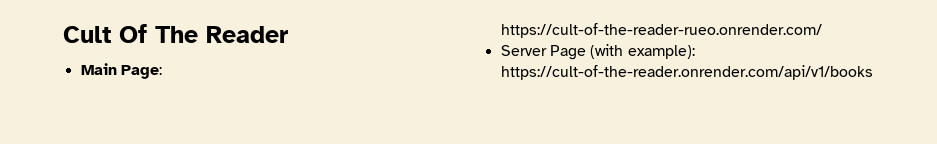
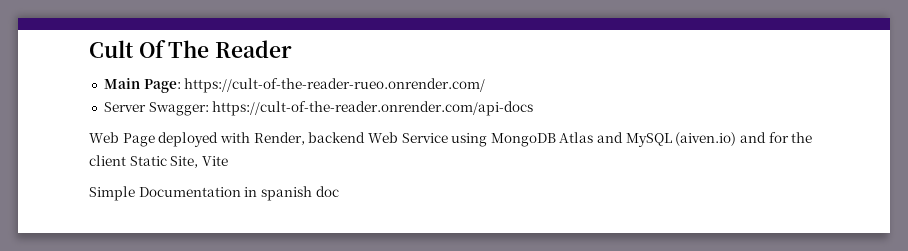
- Server Page (with example): https://cult-of-the-reader.onrender.com/api/v1/books
+ Server Swagger: https://cult-of-the-reader.onrender.com/api-docs
+ Web Page deployed with Render, backend Web Service using MongoDB Atlas and MySQL (aiven.io) and for the client Static Site, Vite
+ Simple Documentation in spanish doc

